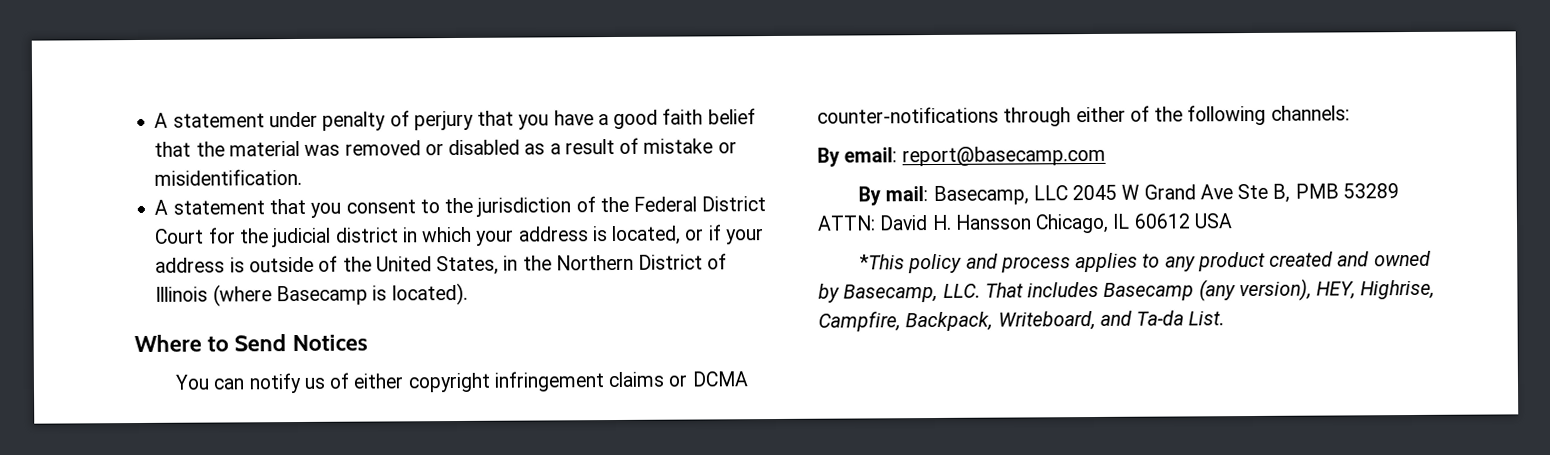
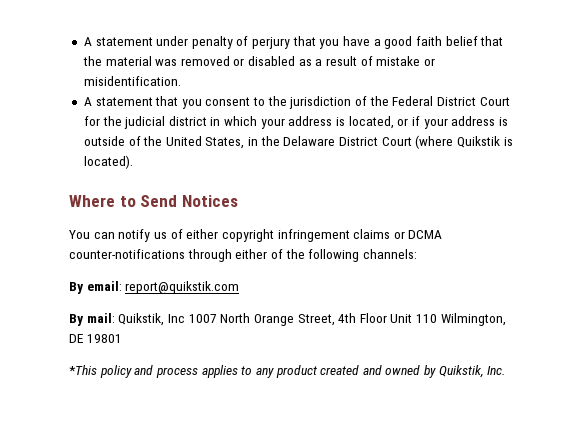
- A statement that you consent to the jurisdiction of the Federal District Court for the judicial district in which your address is located, or if your address is outside of the United States, in the Northern District of Illinois (where Basecamp is located).
+ A statement that you consent to the jurisdiction of the Federal District Court for the judicial district in which your address is located, or if your address is outside of the United States, in the Delaware District Court (where Quikstik is located).
- By email: report@basecamp.com
+ By email: report@quikstik.com
- By mail: Basecamp, LLC 2045 W Grand Ave Ste B, PMB 53289 ATTN: David H. Hansson Chicago, IL 60612 USA
+ By mail: Quikstik, Inc 1007 North Orange Street, 4th Floor Unit 110 Wilmington, DE 19801
- *This policy and process applies to any product created and owned by Basecamp, LLC. That includes Basecamp (any version), HEY, Highrise, Campfire, Backpack, Writeboard, and Ta-da List.
+ *This policy and process applies to any product created and owned by Quikstik, Inc.

